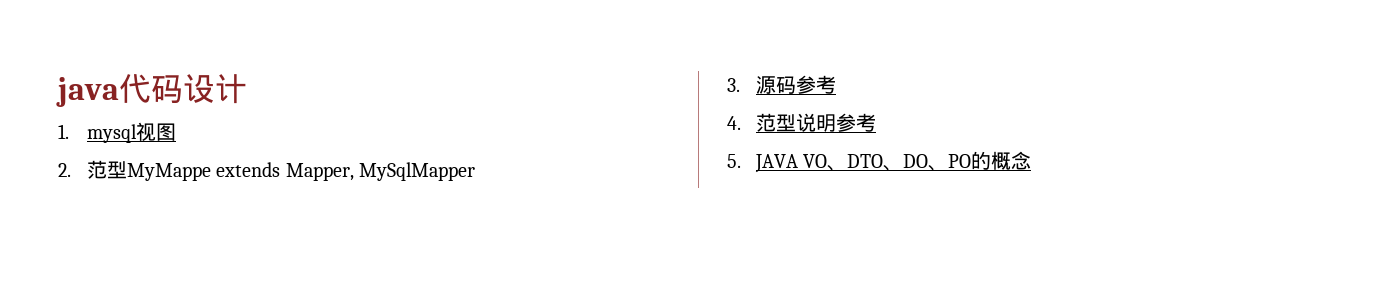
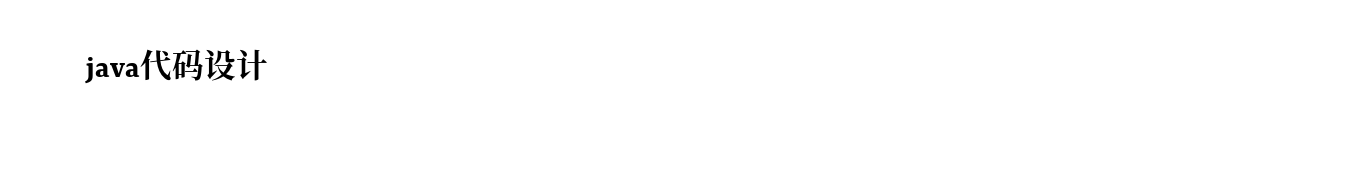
- 1. mysql视图
- 2.范型MyMappe extends Mapper, MySqlMapper
- 3.源码参考
- 4.范型说明参考
- 5. JAVA VO、DTO、DO、PO的概念

